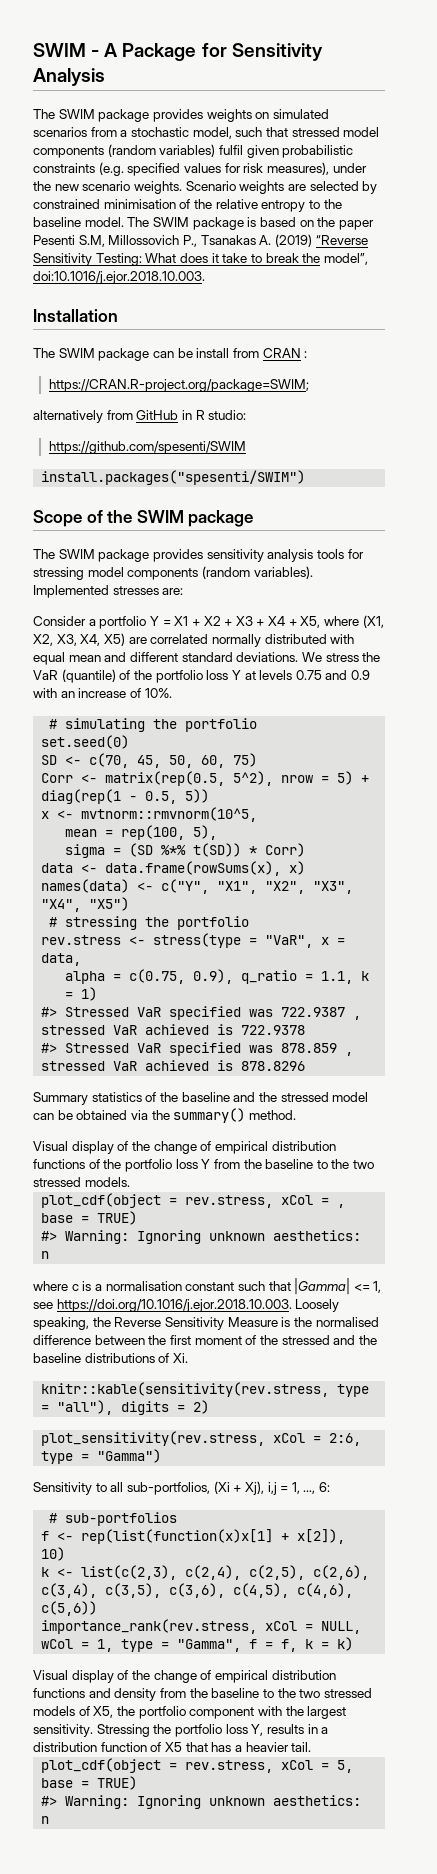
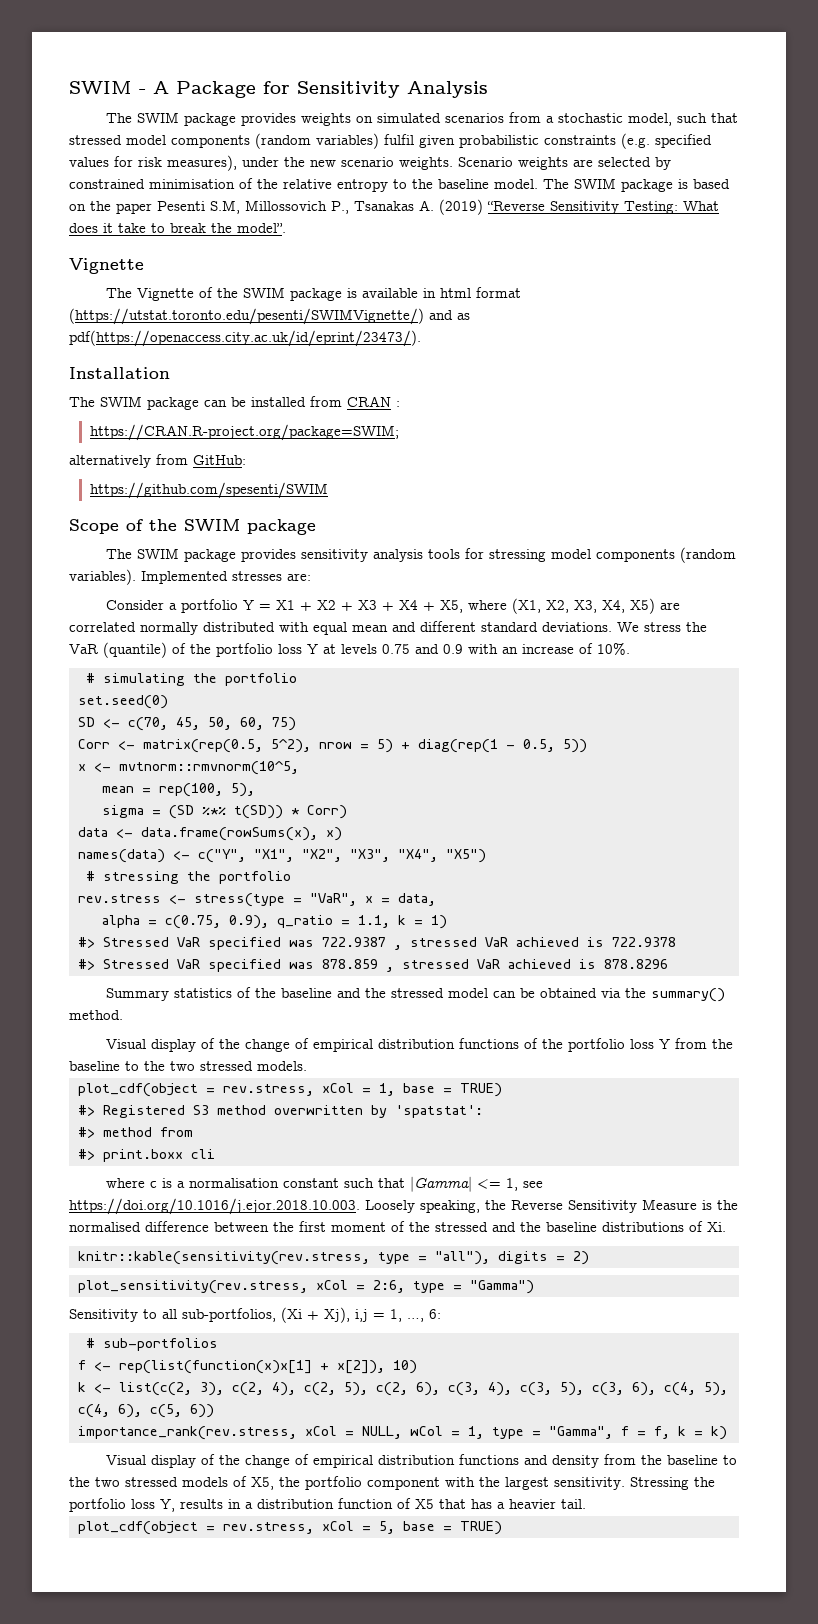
- The SWIM package is based on the paper Pesenti S.M, Millossovich P., Tsanakas A. (2019) “Reverse Sensitivity Testing: What does it take to break the model”, doi:10.1016/j.ejor.2018.10.003.
+ The SWIM package is based on the paper Pesenti S.M, Millossovich P., Tsanakas A. (2019) “Reverse Sensitivity Testing: What does it take to break the model”.
+ Vignette
+ The Vignette of the SWIM package is available in html format (https://utstat.toronto.edu/pesenti/SWIMVignette/) and as pdf(https://openaccess.city.ac.uk/id/eprint/23473/).
- The SWIM package can be install from CRAN :
+ The SWIM package can be installed from CRAN :
- alternatively from GitHub in R studio:
+ alternatively from GitHub:
- install.packages("spesenti/SWIM")
- plot_cdf(object = rev.stress, xCol = , base = TRUE)
- #> Warning: Ignoring unknown aesthetics: n
+ plot_cdf(object = rev.stress, xCol = 1, base = TRUE)
+ #> Registered S3 method overwritten by 'spatstat':
+ #> method from
+ #> print.boxx cli
- k <- list(c(2,3), c(2,4), c(2,5), c(2,6), c(3,4), c(3,5), c(3,6), c(4,5), c(4,6), c(5,6))
+ k <- list(c(2, 3), c(2, 4), c(2, 5), c(2, 6), c(3, 4), c(3, 5), c(3, 6), c(4, 5), c(4, 6), c(5, 6))
  plot_cdf(object = rev.stress, xCol = 5, base = TRUE)
- #> Warning: Ignoring unknown aesthetics: n

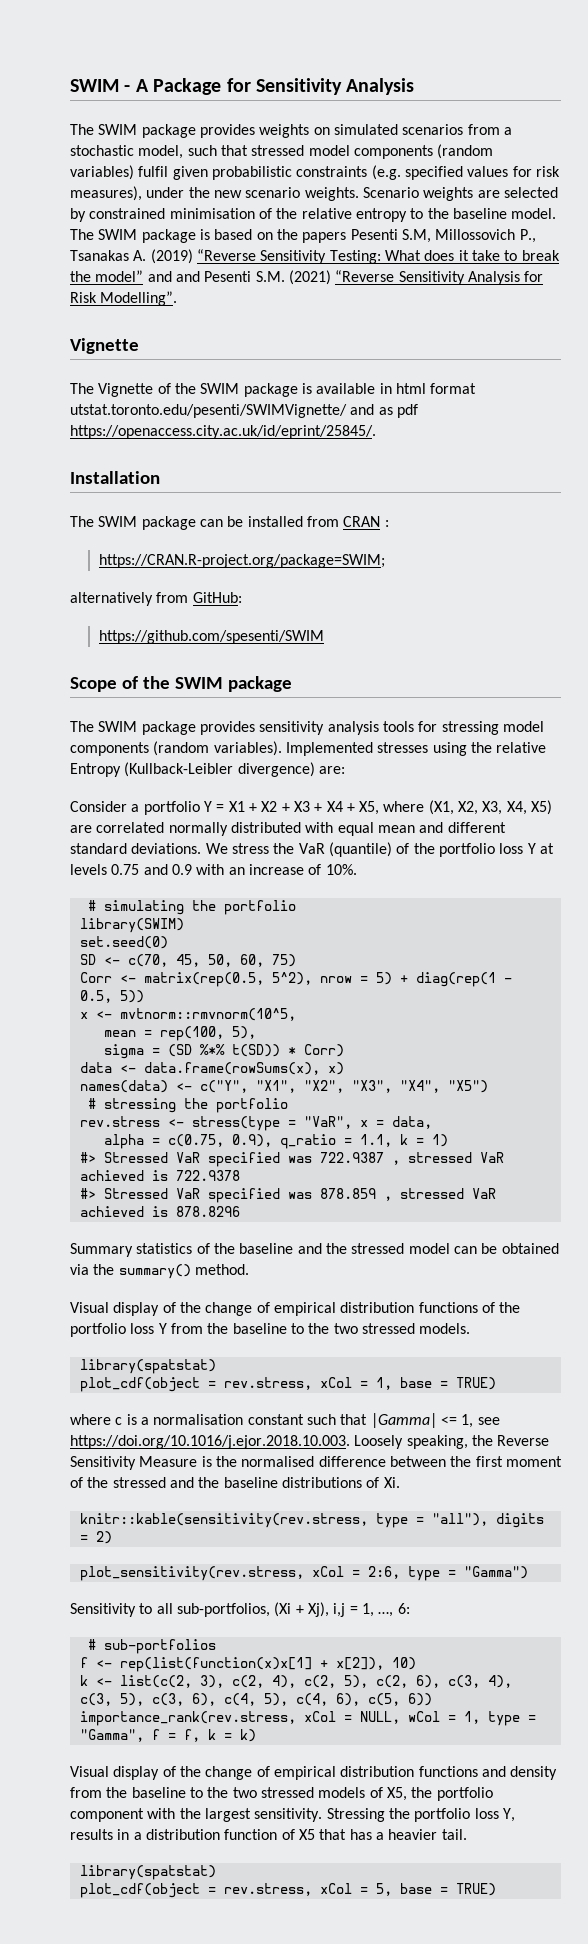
- The SWIM package is based on the paper Pesenti S.M, Millossovich P., Tsanakas A. (2019) “Reverse Sensitivity Testing: What does it take to break the model”.
+ The SWIM package is based on the papers Pesenti S.M, Millossovich P., Tsanakas A. (2019) “Reverse Sensitivity Testing: What does it take to break the model” and and Pesenti S.M. (2021) “Reverse Sensitivity Analysis for Risk Modelling”.
- The Vignette of the SWIM package is available in html format (https://utstat.toronto.edu/pesenti/SWIMVignette/) and as pdf(https://openaccess.city.ac.uk/id/eprint/23473/).
+ The Vignette of the SWIM package is available in html format utstat.toronto.edu/pesenti/SWIMVignette/ and as pdf https://openaccess.city.ac.uk/id/eprint/25845/.
- Implemented stresses are:
+ Implemented stresses using the relative Entropy (Kullback-Leibler divergence) are:
+ library(SWIM)
  Visual display of the change of empirical distribution functions of the portfolio loss Y from the baseline to the two stressed models.
+ library(spatstat)
- #> Registered S3 method overwritten by 'spatstat':
- #> method from
- #> print.boxx cli
  Stressing the portfolio loss Y, results in a distribution function of X5 that has a heavier tail.
+ library(spatstat)

